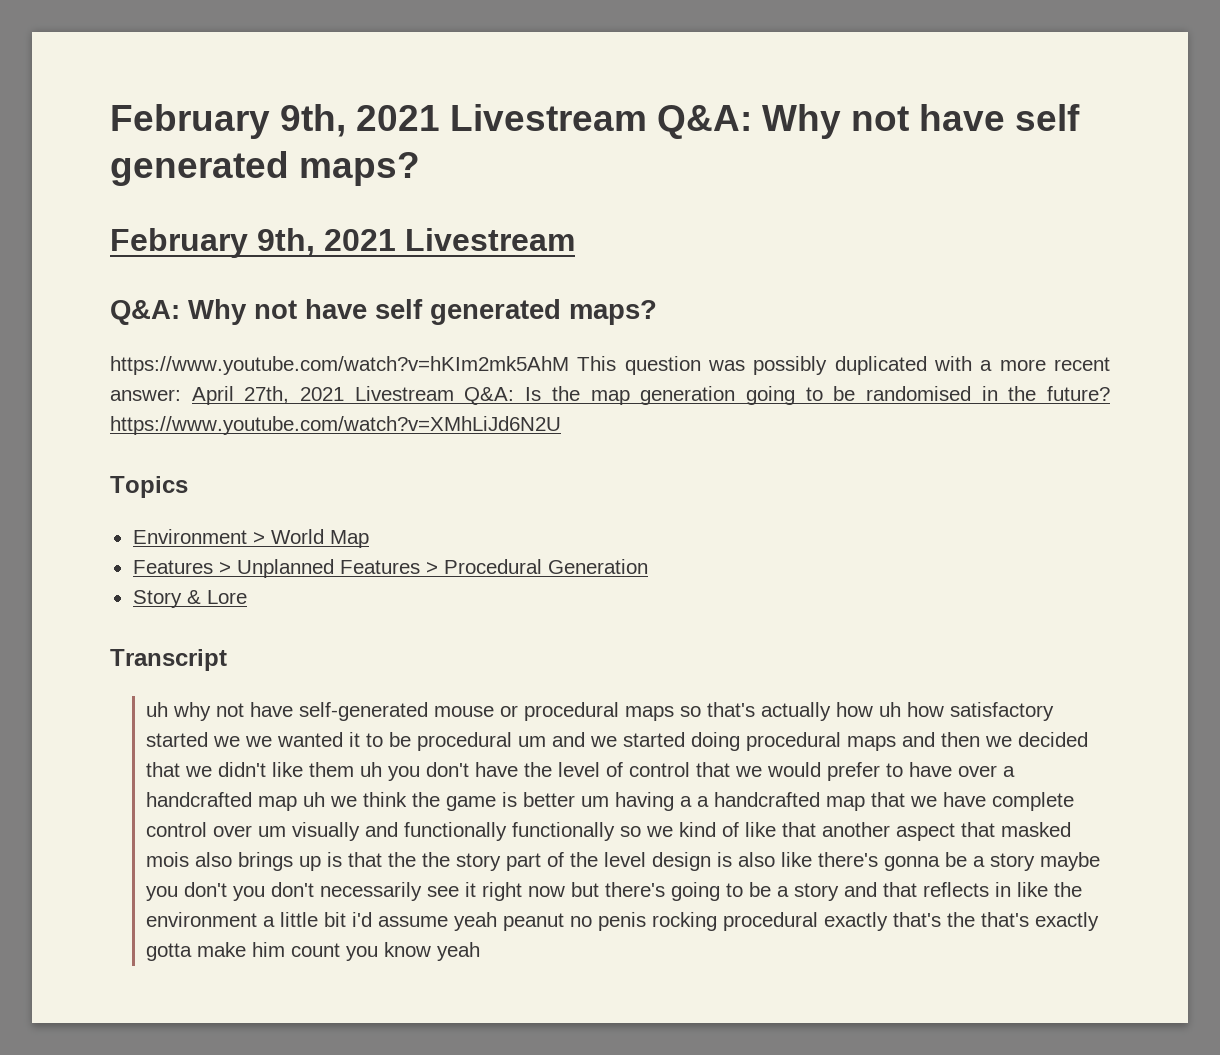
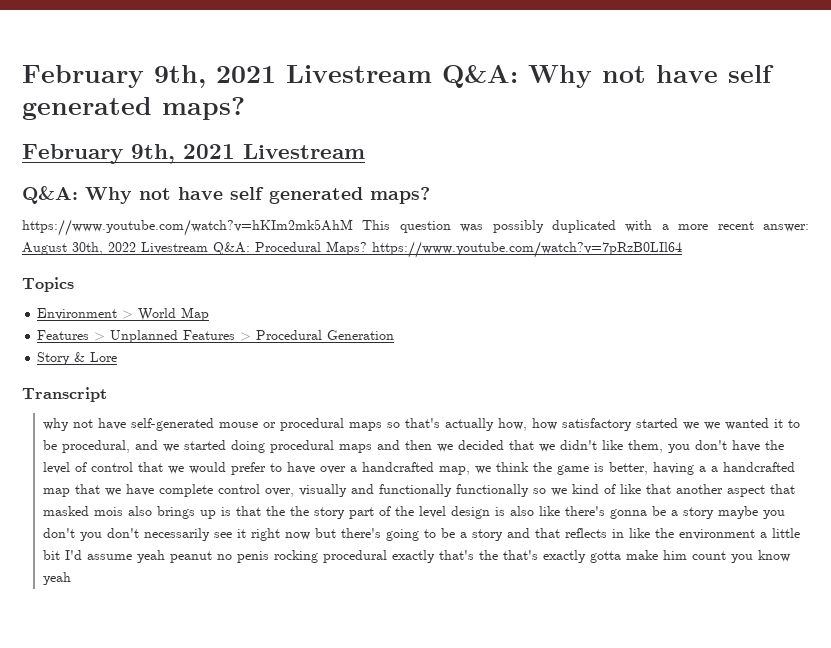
- https://www.youtube.com/watch?v=hKIm2mk5AhM This question was possibly duplicated with a more recent answer: April 27th, 2021 Livestream Q&A: Is the map generation going to be randomised in the future? https://www.youtube.com/watch?v=XMhLiJd6N2U
+ https://www.youtube.com/watch?v=hKIm2mk5AhM This question was possibly duplicated with a more recent answer: August 30th, 2022 Livestream Q&A: Procedural Maps? https://www.youtube.com/watch?v=7pRzB0LIl64
- uh why not have self-generated mouse or procedural maps so that's actually how uh how satisfactory started we we wanted it to be procedural um and we started doing procedural maps and then we decided that we didn't like them uh you don't have the level of control that we would prefer to have over a handcrafted map uh we think the game is better um having a a handcrafted map that we have complete control over um visually and functionally functionally so we kind of like that another aspect that masked mois also brings up is that the the story part of the level design is also like there's gonna be a story maybe you don't you don't necessarily see it right now but there's going to be a story and that reflects in like the environment a little bit i'd assume yeah peanut no penis rocking procedural exactly that's the that's exactly gotta make him count you know yeah
+ why not have self-generated mouse or procedural maps so that's actually how, how satisfactory started we we wanted it to be procedural, and we started doing procedural maps and then we decided that we didn't like them, you don't have the level of control that we would prefer to have over a handcrafted map, we think the game is better, having a a handcrafted map that we have complete control over, visually and functionally functionally so we kind of like that another aspect that masked mois also brings up is that the the story part of the level design is also like there's gonna be a story maybe you don't you don't necessarily see it right now but there's going to be a story and that reflects in like the environment a little bit I'd assume yeah peanut no penis rocking procedural exactly that's the that's exactly gotta make him count you know yeah

